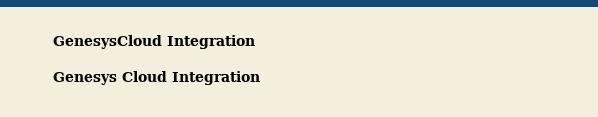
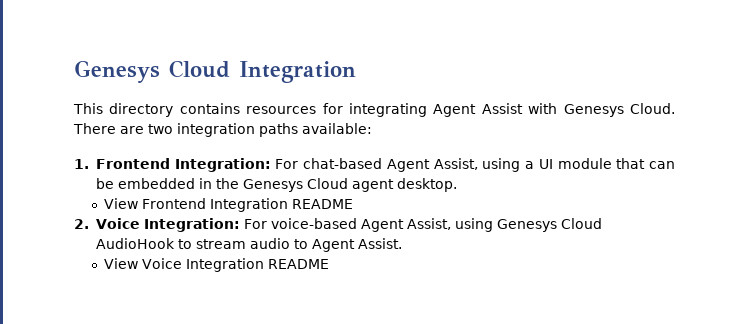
- GenesysCloud Integration
+ This directory contains resources for integrating Agent Assist with Genesys Cloud. There are two integration paths available:
+ 1. Frontend Integration: For chat-based Agent Assist, using a UI module that can be embedded in the Genesys Cloud agent desktop.
+ View Frontend Integration README
+ 2. Voice Integration: For voice-based Agent Assist, using Genesys Cloud AudioHook to stream audio to Agent Assist.
+ View Voice Integration README

